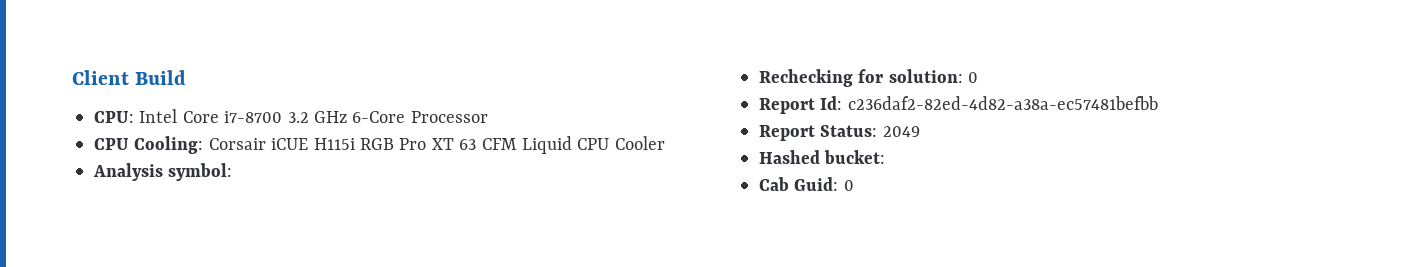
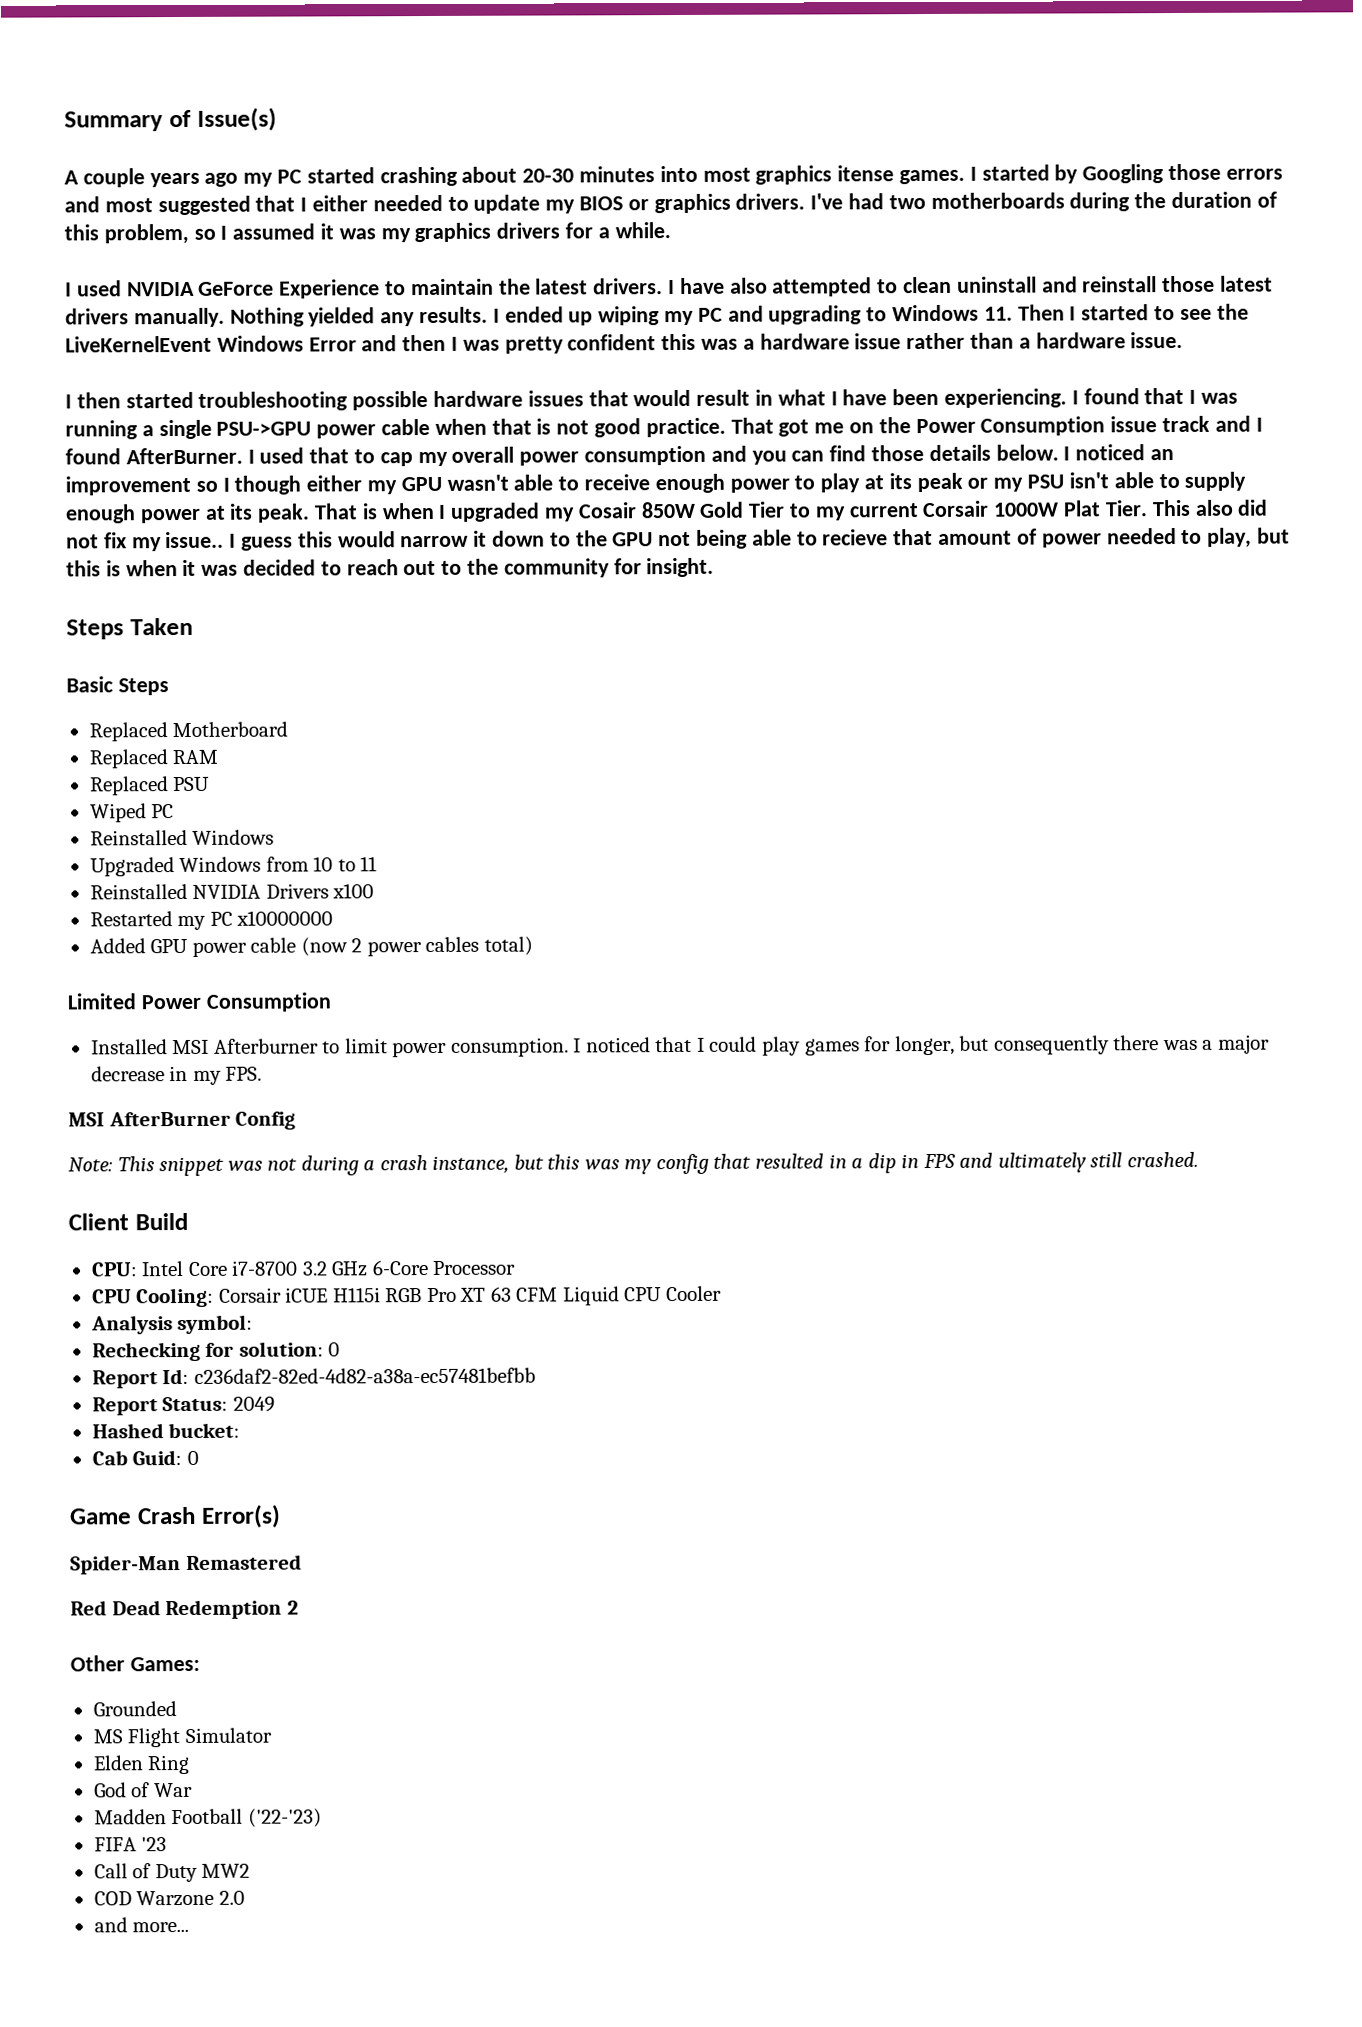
+ Summary of Issue(s)
+ A couple years ago my PC started crashing about 20-30 minutes into most graphics itense games. I started by Googling those errors and most suggested that I either needed to update my BIOS or graphics drivers. I've had two motherboards during the duration of this problem, so I assumed it was my graphics drivers for a while.
+ I used NVIDIA GeForce Experience to maintain the latest drivers. I have also attempted to clean uninstall and reinstall those latest drivers manually. Nothing yielded any results. I ended up wiping my PC and upgrading to Windows 11. Then I started to see the LiveKernelEvent Windows Error and then I was pretty confident this was a hardware issue rather than a hardware issue.
+ I then started troubleshooting possible hardware issues that would result in what I have been experiencing. I found that I was running a single PSU->GPU power cable when that is not good practice. That got me on the Power Consumption issue track and I found AfterBurner. I used that to cap my overall power consumption and you can find those details below. I noticed an improvement so I though either my GPU wasn't able to receive enough power to play at its peak or my PSU isn't able to supply enough power at its peak. That is when I upgraded my Cosair 850W Gold Tier to my current Corsair 1000W Plat Tier. This also did not fix my issue.. I guess this would narrow it down to the GPU not being able to recieve that amount of power needed to play, but this is when it was decided to reach out to the community for insight.
+ Steps Taken
+ Basic Steps
+ Replaced Motherboard
+ Replaced RAM
+ Replaced PSU
+ Wiped PC
+ Reinstalled Windows
+ Upgraded Windows from 10 to 11
+ Reinstalled NVIDIA Drivers x100
+ Restarted my PC x10000000
+ Added GPU power cable (now 2 power cables total)
+ Limited Power Consumption
+ Installed MSI Afterburner to limit power consumption. I noticed that I could play games for longer, but consequently there was a major decrease in my FPS.
+ MSI AfterBurner Config
+ Note: This snippet was not during a crash instance, but this was my config that resulted in a dip in FPS and ultimately still crashed.
+ Game Crash Error(s)
+ Spider-Man Remastered
+ Red Dead Redemption 2
+ Other Games:
+ Grounded
+ MS Flight Simulator
+ Elden Ring
+ God of War
+ Madden Football ('22-'23)
+ FIFA '23
+ Call of Duty MW2
+ COD Warzone 2.0
+ and more...

